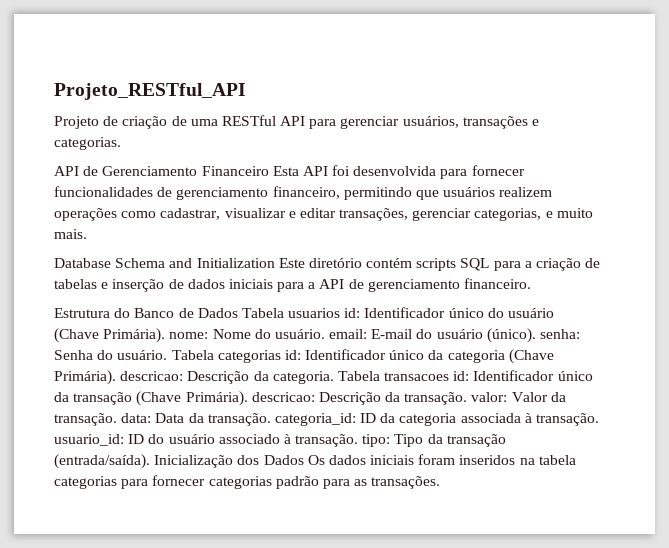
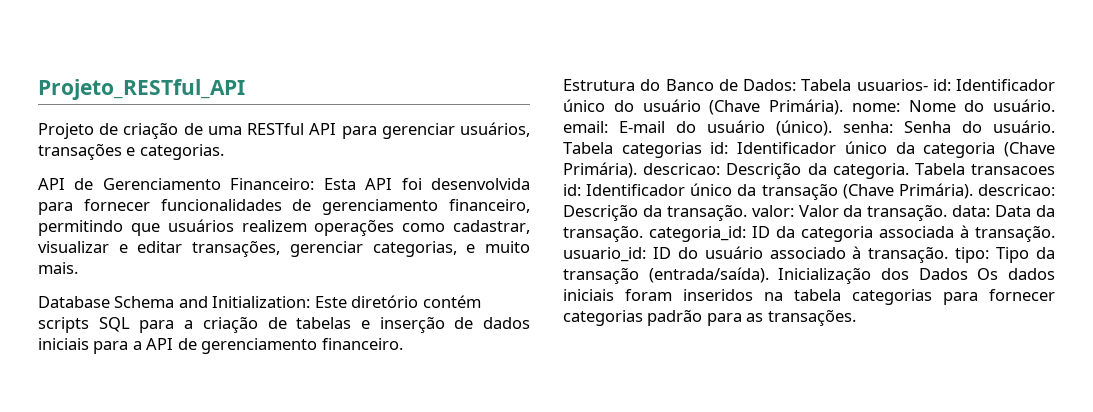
- API de Gerenciamento Financeiro Esta API foi desenvolvida para fornecer funcionalidades de gerenciamento financeiro, permitindo que usuários realizem operações como cadastrar, visualizar e editar transações, gerenciar categorias, e muito mais.
+ API de Gerenciamento Financeiro: Esta API foi desenvolvida para fornecer funcionalidades de gerenciamento financeiro, permitindo que usuários realizem operações como cadastrar, visualizar e editar transações, gerenciar categorias, e muito mais.
- Database Schema and Initialization Este diretório contém scripts SQL para a criação de tabelas e inserção de dados iniciais para a API de gerenciamento financeiro.
+ Database Schema and Initialization: Este diretório contém scripts SQL para a criação de tabelas e inserção de dados iniciais para a API de gerenciamento financeiro.
- Estrutura do Banco de Dados Tabela usuarios id: Identificador único do usuário (Chave Primária). nome: Nome do usuário. email: E-mail do usuário (único). senha: Senha do usuário.
+ Estrutura do Banco de Dados: Tabela usuarios- id: Identificador único do usuário (Chave Primária). nome: Nome do usuário. email: E-mail do usuário (único). senha: Senha do usuário.

